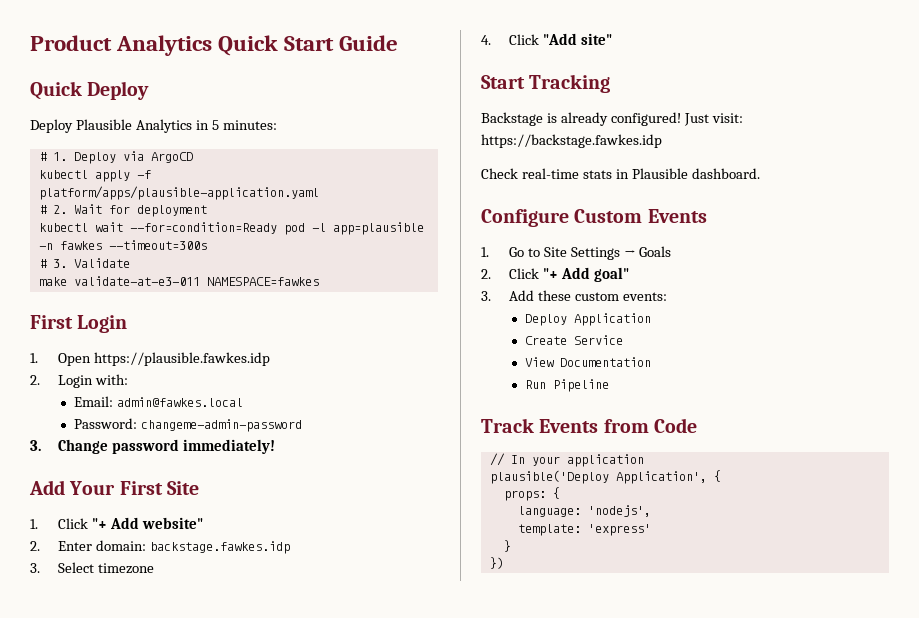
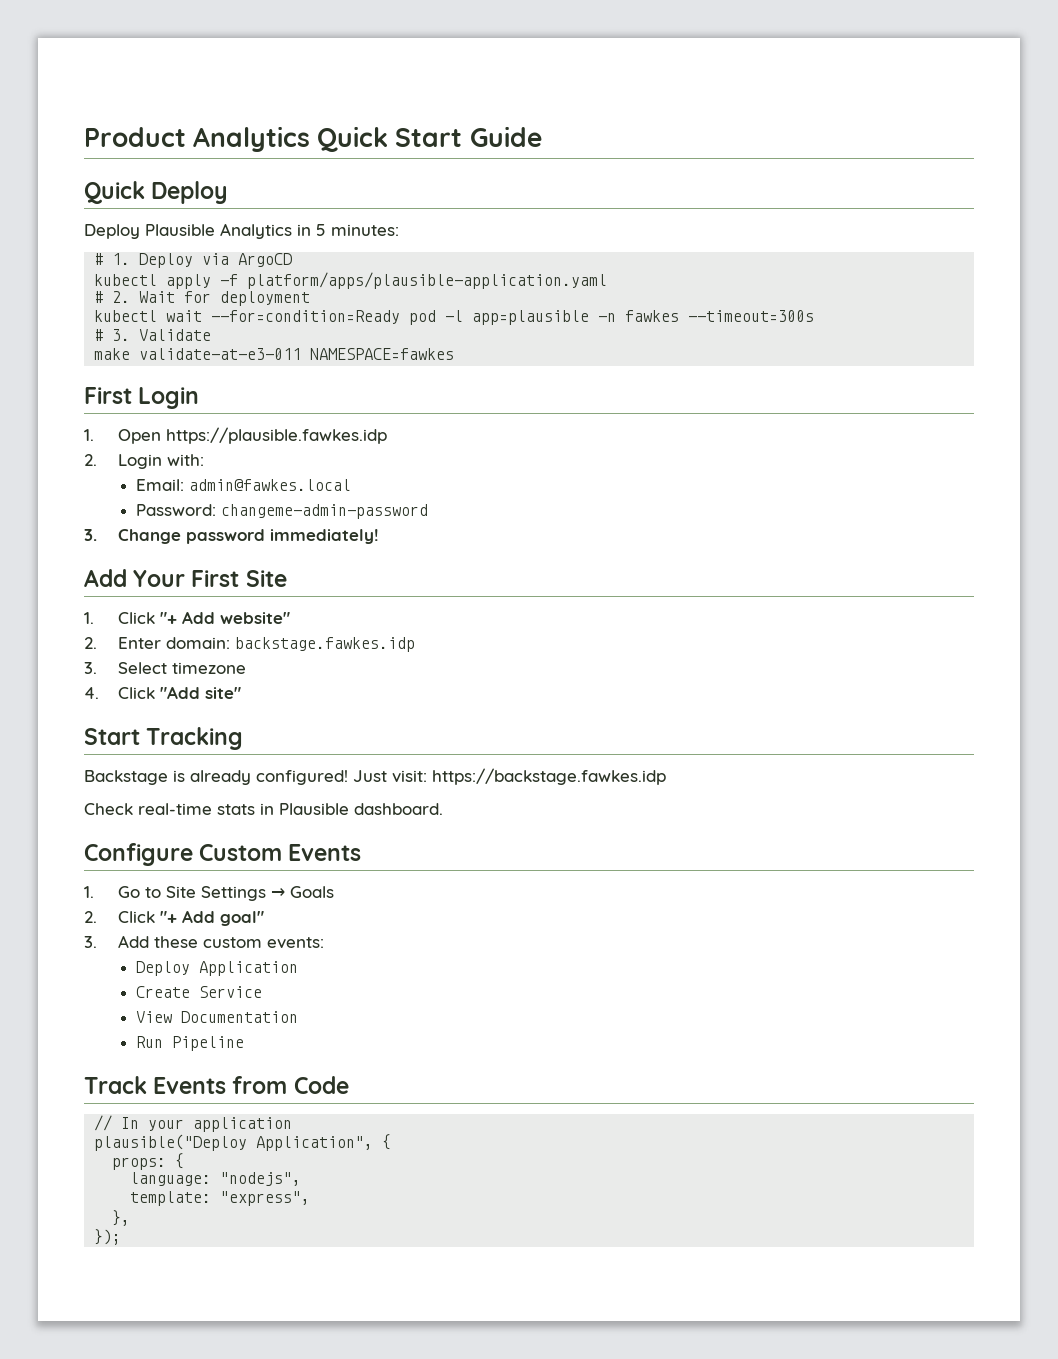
- plausible('Deploy Application', {
+ plausible("Deploy Application", {
- language: 'nodejs',
+ language: "nodejs",
- template: 'express'
- }
- })
+ template: "express",
+ },
+ });

